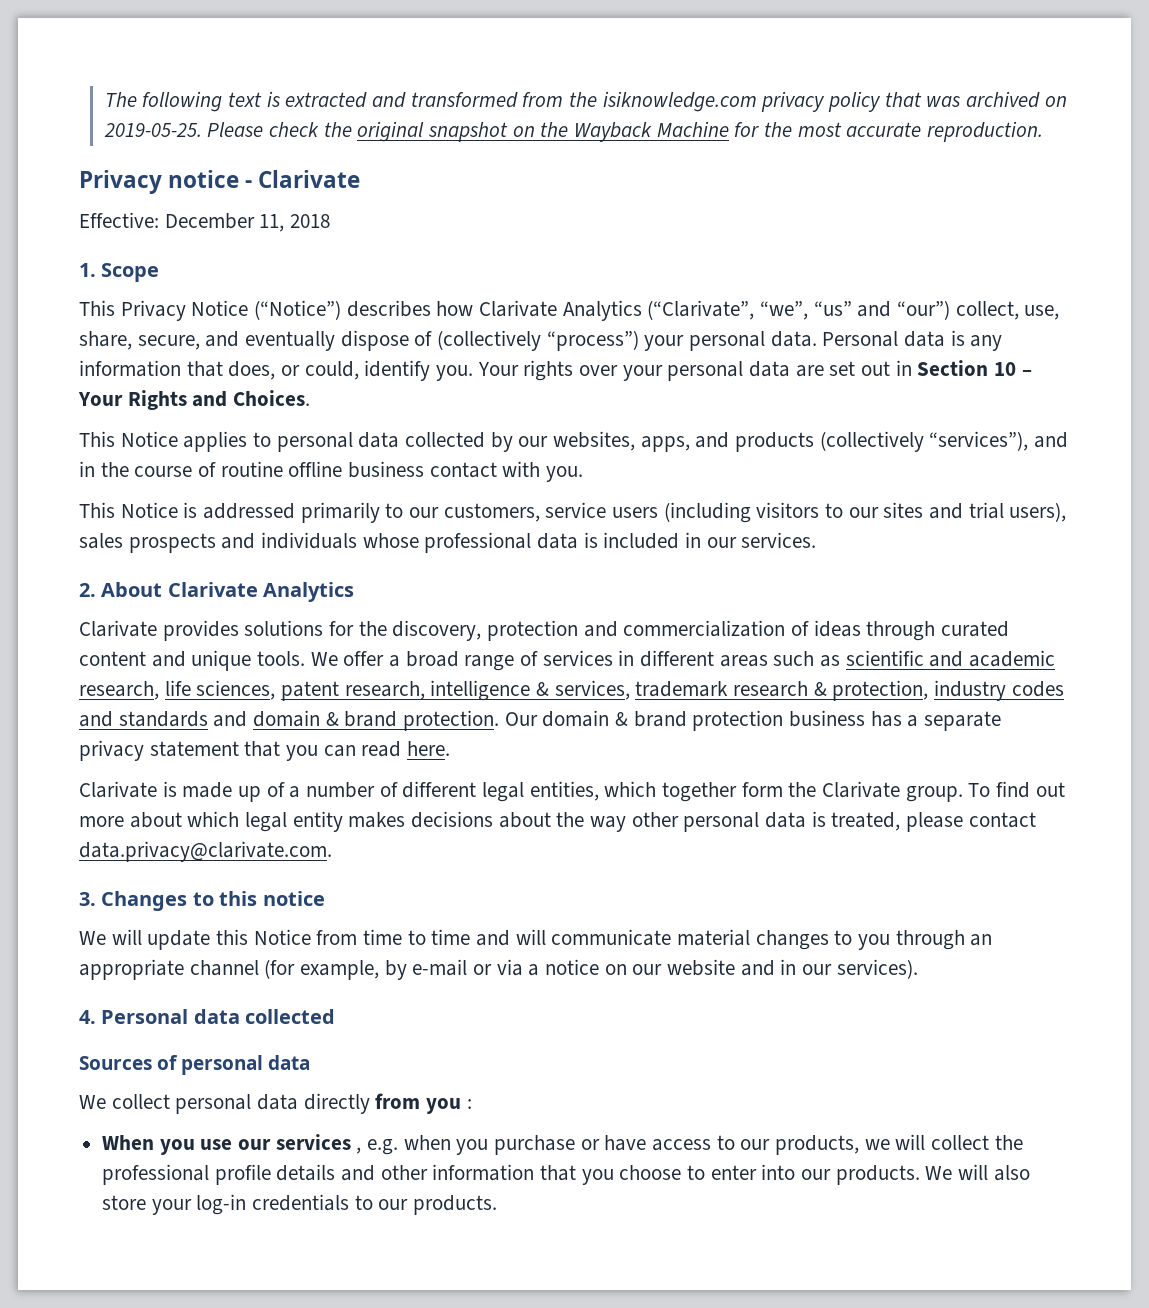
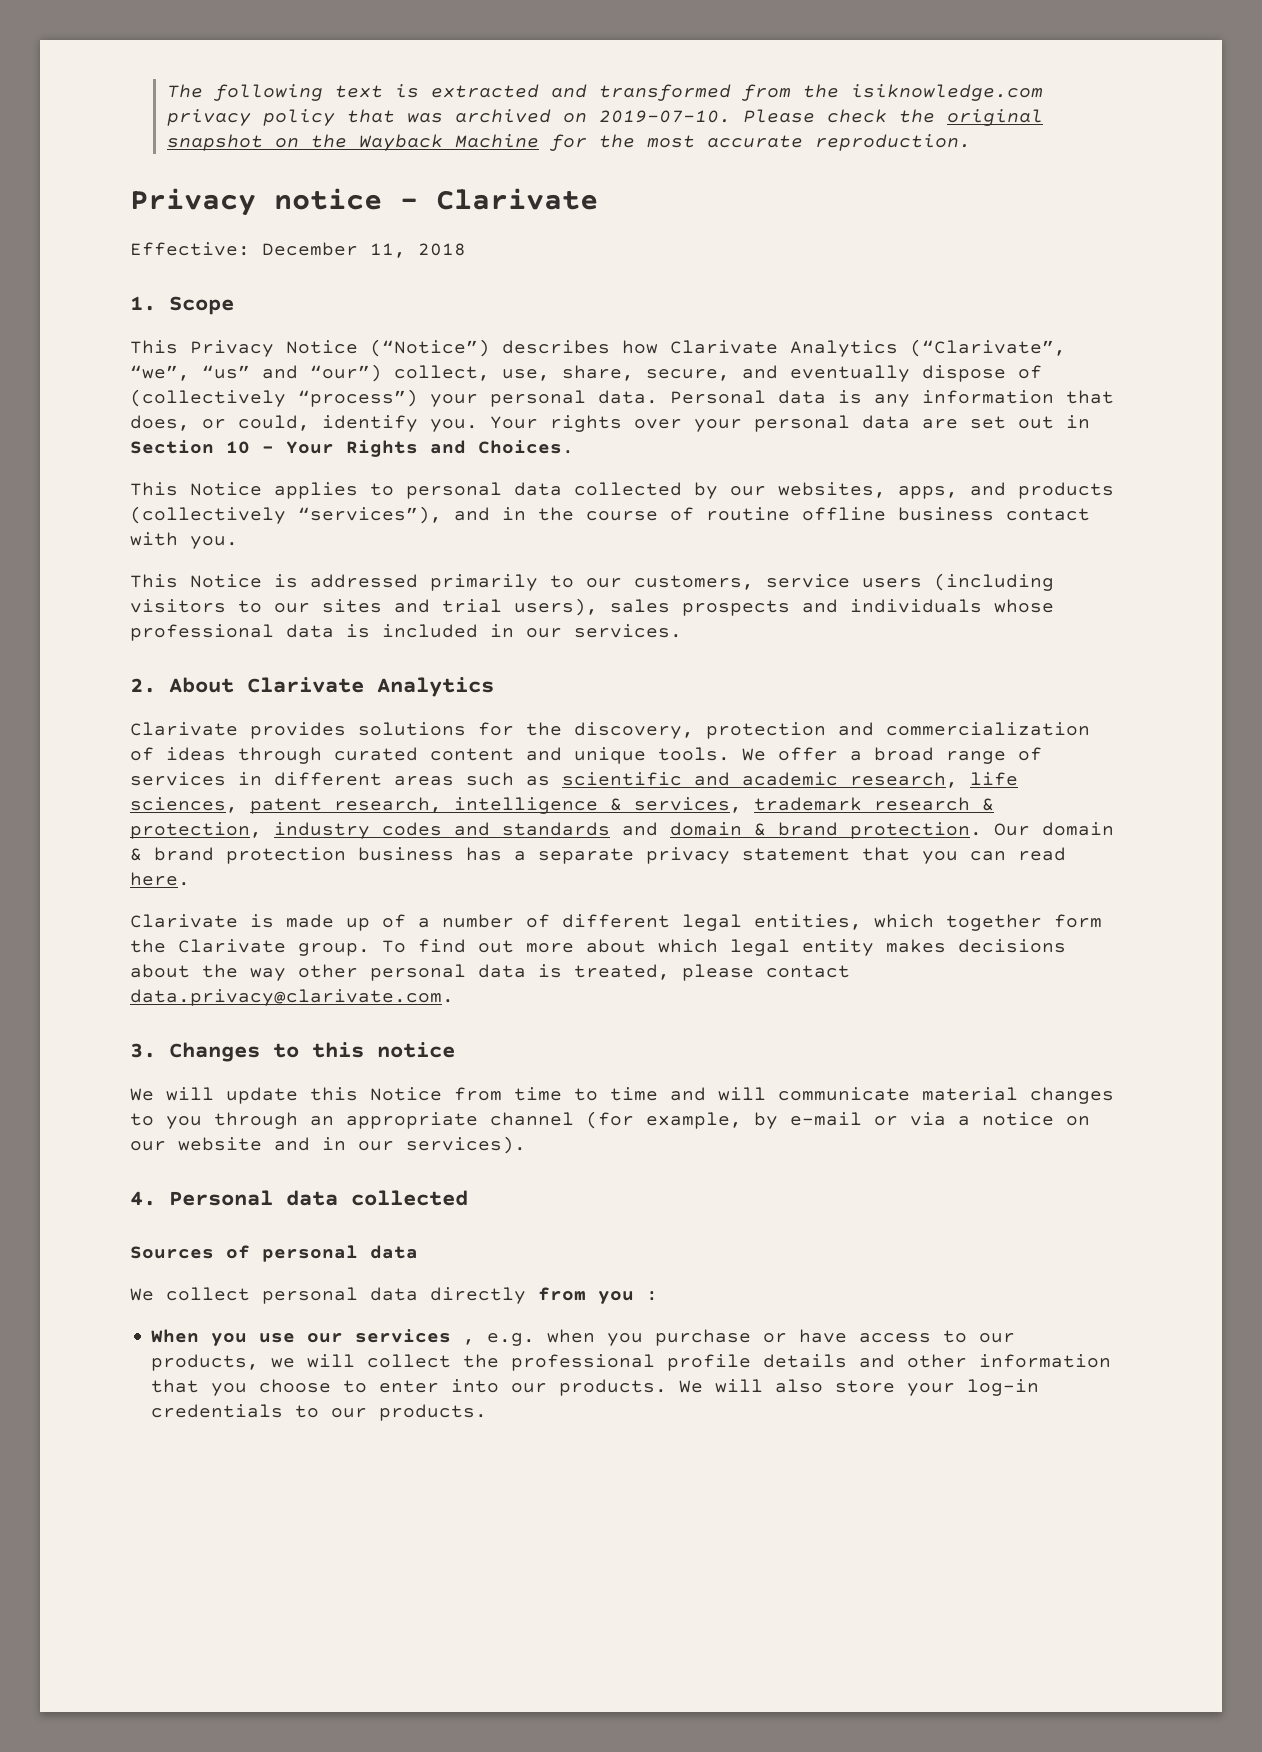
- The following text is extracted and transformed from the isiknowledge.com privacy policy that was archived on 2019-05-25.
+ The following text is extracted and transformed from the isiknowledge.com privacy policy that was archived on 2019-07-10.

